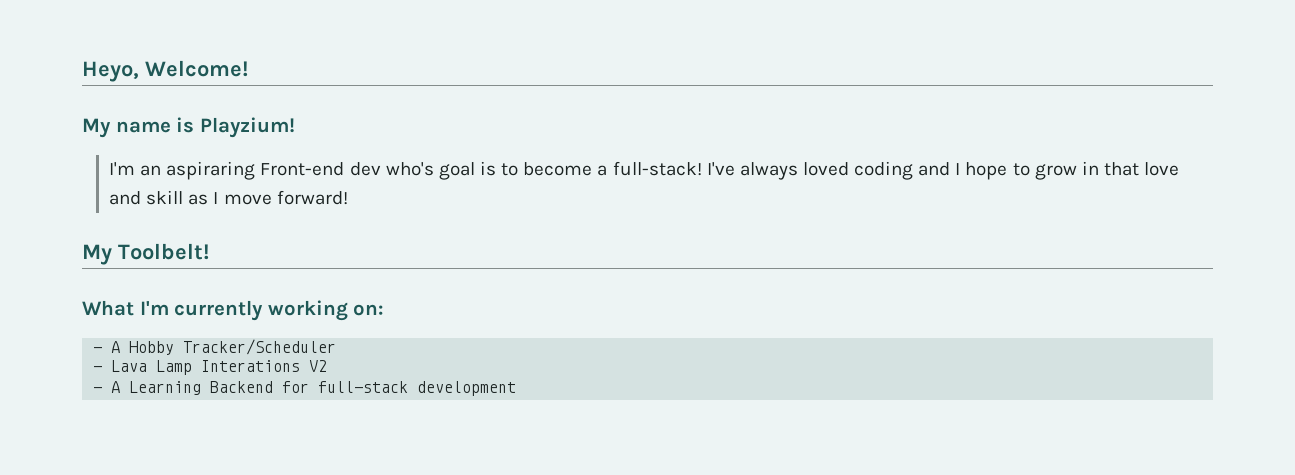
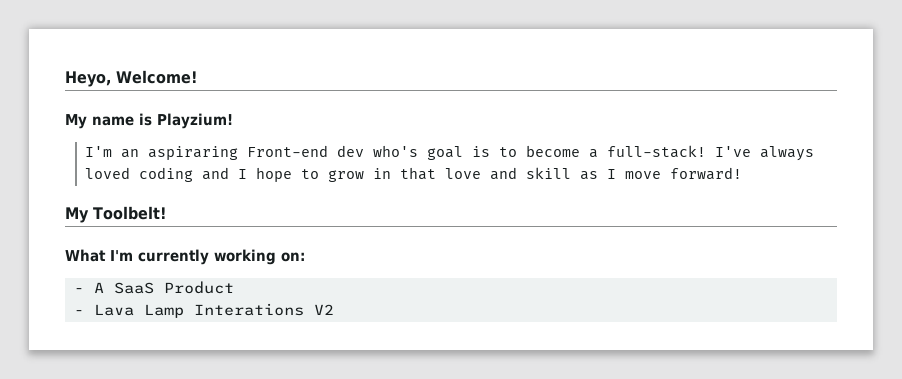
- - A Hobby Tracker/Scheduler
+ - A SaaS Product
- - A Learning Backend for full-stack development

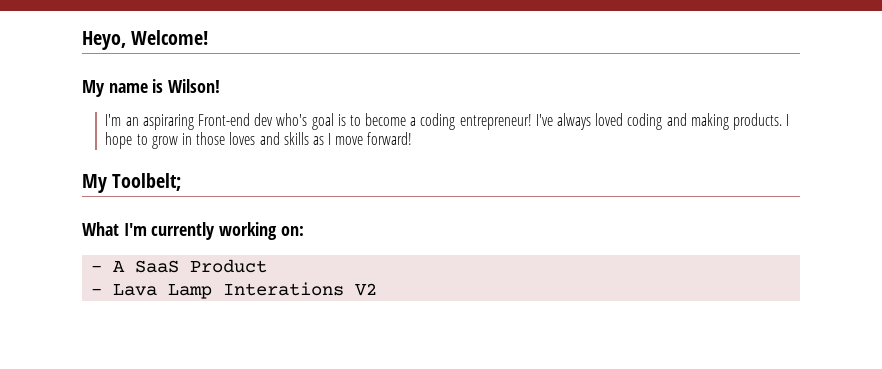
- My name is Playzium!
+ My name is Wilson!
- I'm an aspiraring Front-end dev who's goal is to become a full-stack!
+ I'm an aspiraring Front-end dev who's goal is to become a coding entrepreneur!
- I've always loved coding and I hope to grow in that love and skill as I move forward!
+ I've always loved coding and making products. I hope to grow in those loves and skills as I move forward!
- My Toolbelt!
+ My Toolbelt;

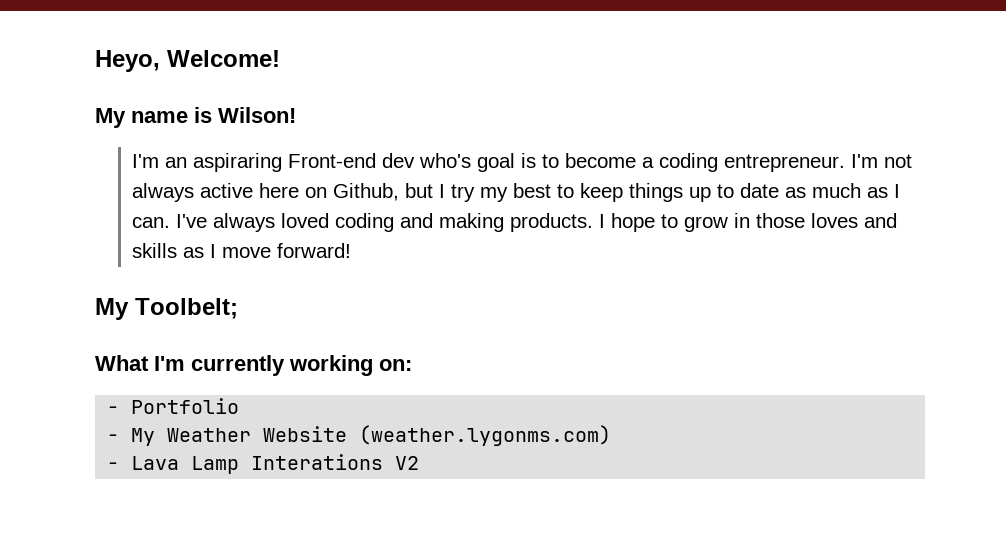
- I'm an aspiraring Front-end dev who's goal is to become a coding entrepreneur!
+ I'm an aspiraring Front-end dev who's goal is to become a coding entrepreneur. I'm not always active here on Github, but I try my best to keep things up to date as much as I can.
- - A SaaS Product
+ - Portfolio
+ - My Weather Website (weather.lygonms.com)

